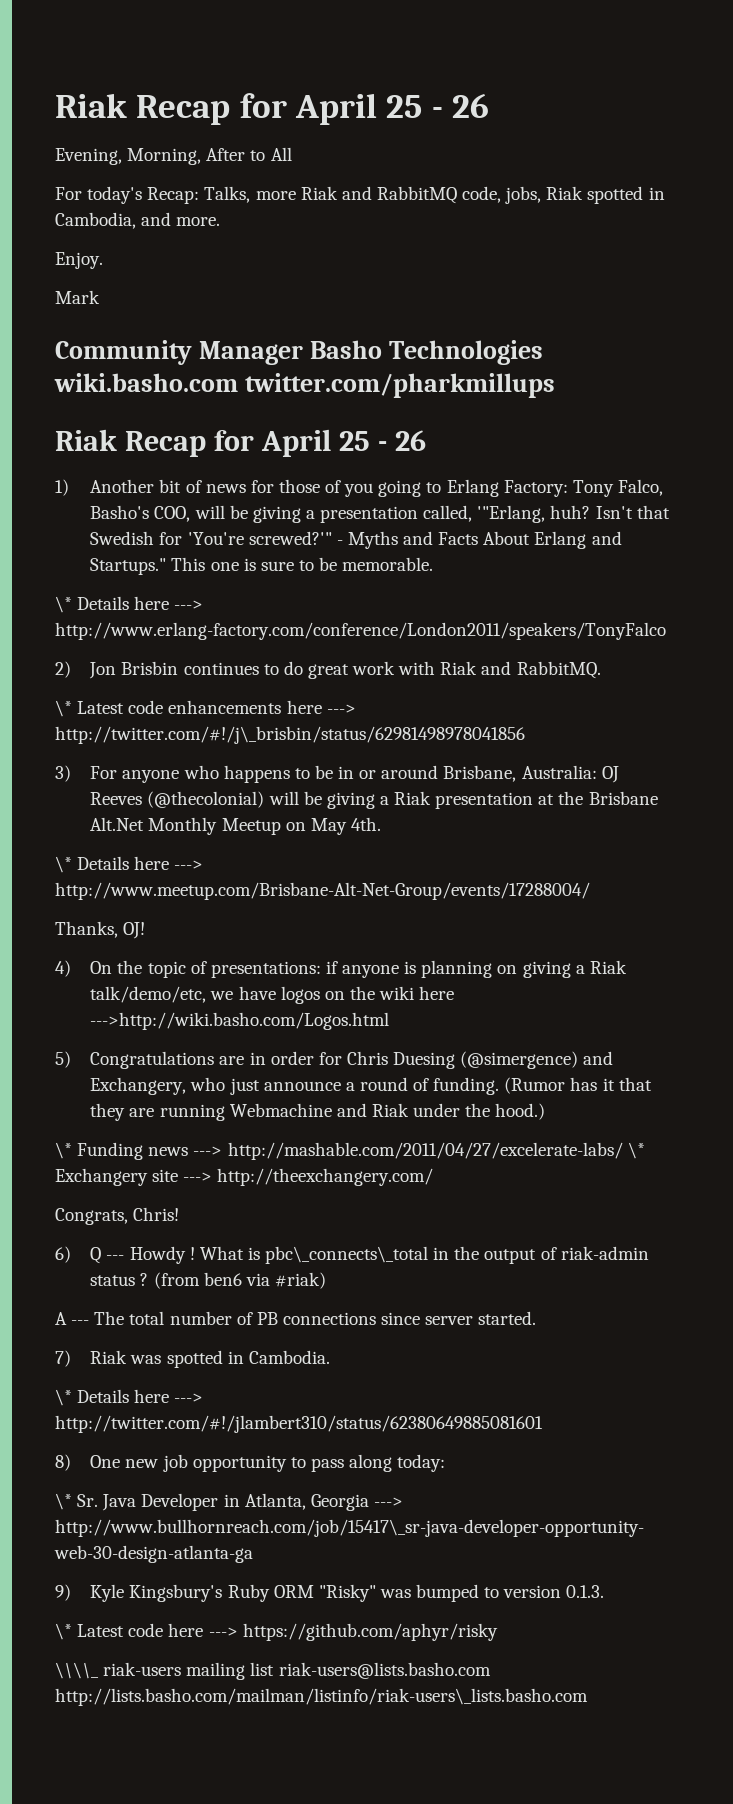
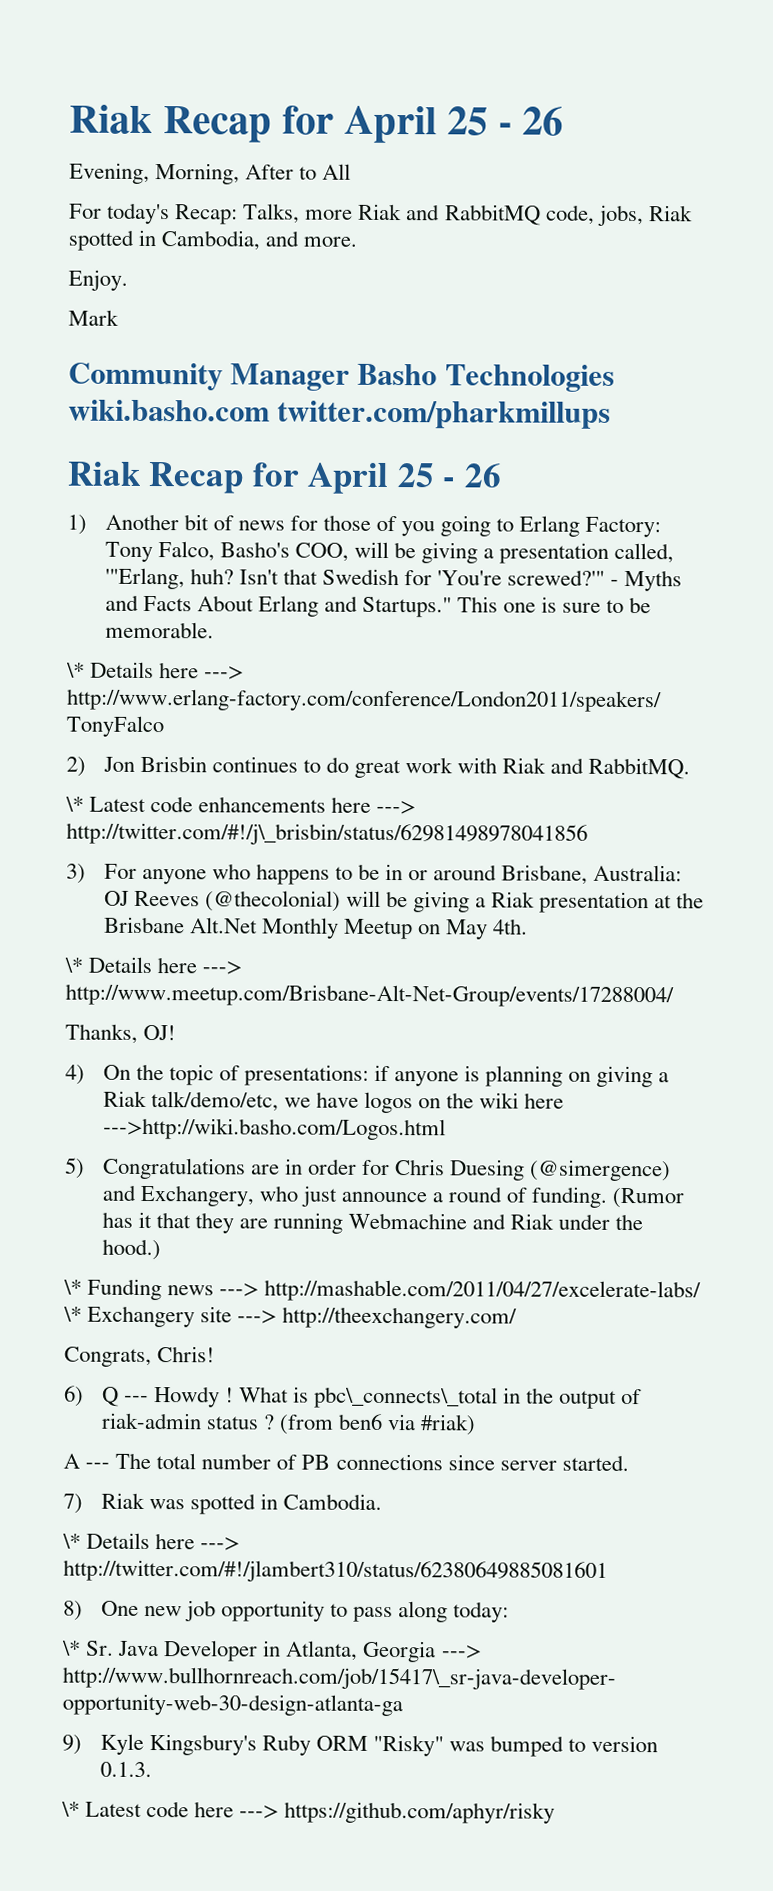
- \\\\_ riak-users mailing list riak-users@lists.basho.com http://lists.basho.com/mailman/listinfo/riak-users\_lists.basho.com

